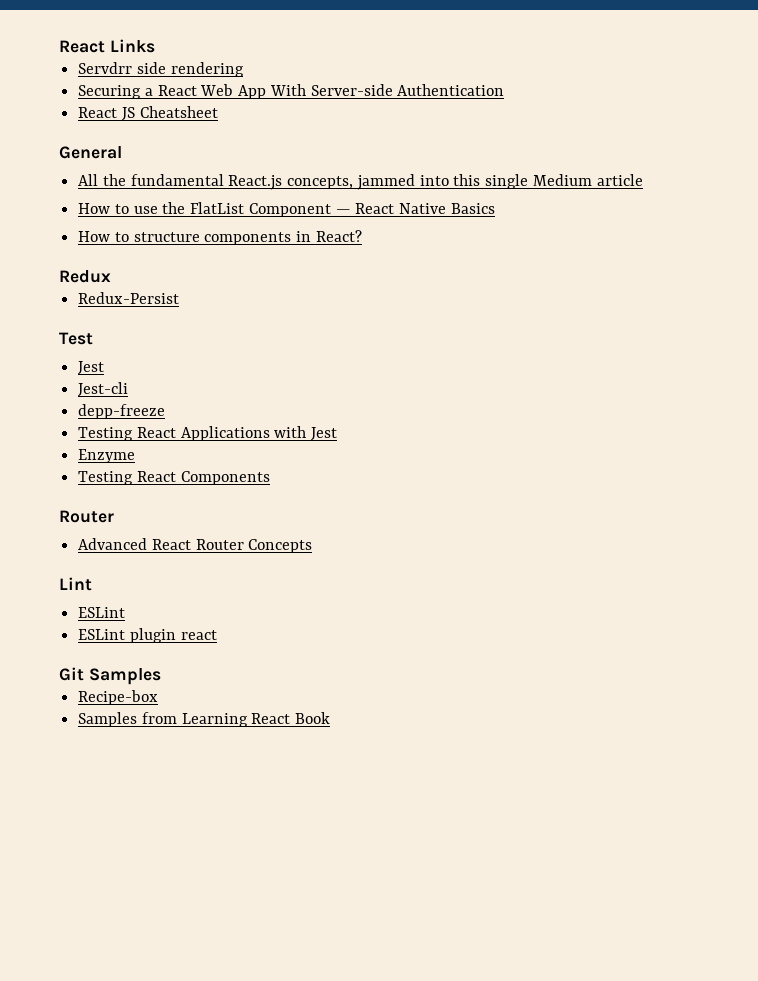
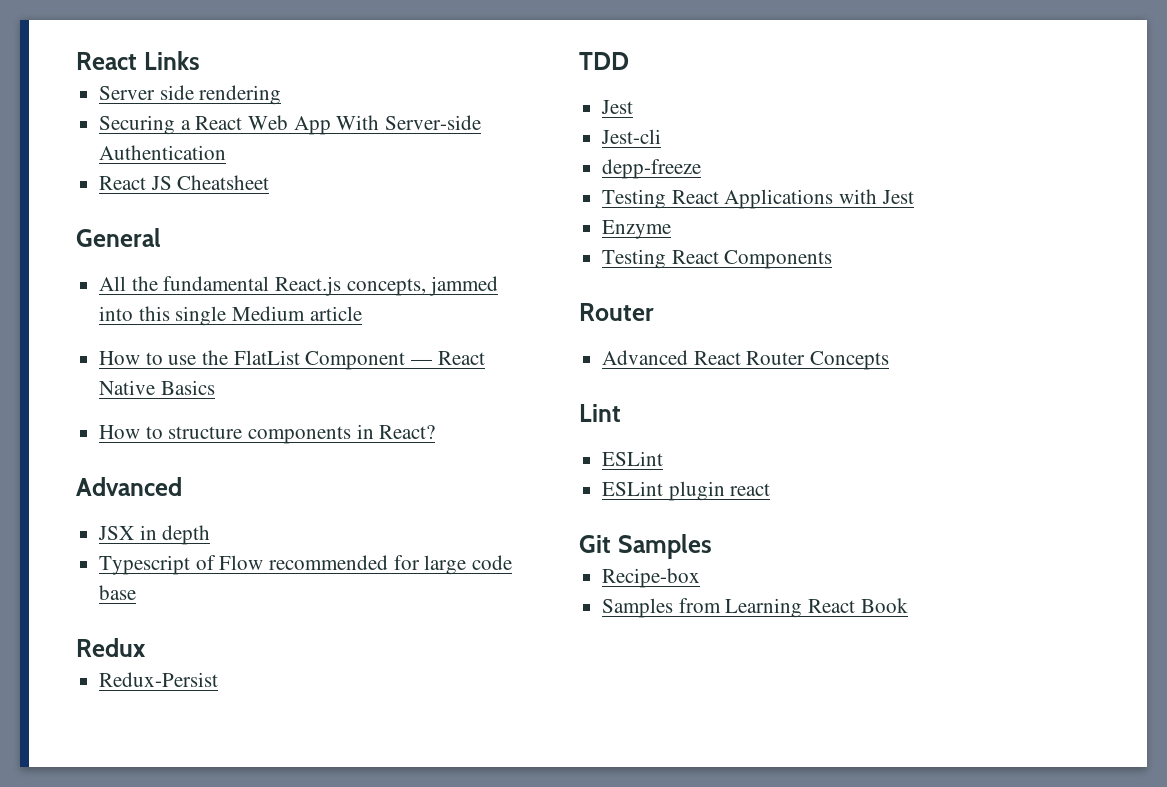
- Servdrr side rendering
+ Server side rendering
  How to structure components in React?
+ Advanced
+ JSX in depth
+ Typescript of Flow recommended for large code base
- Test
+ TDD

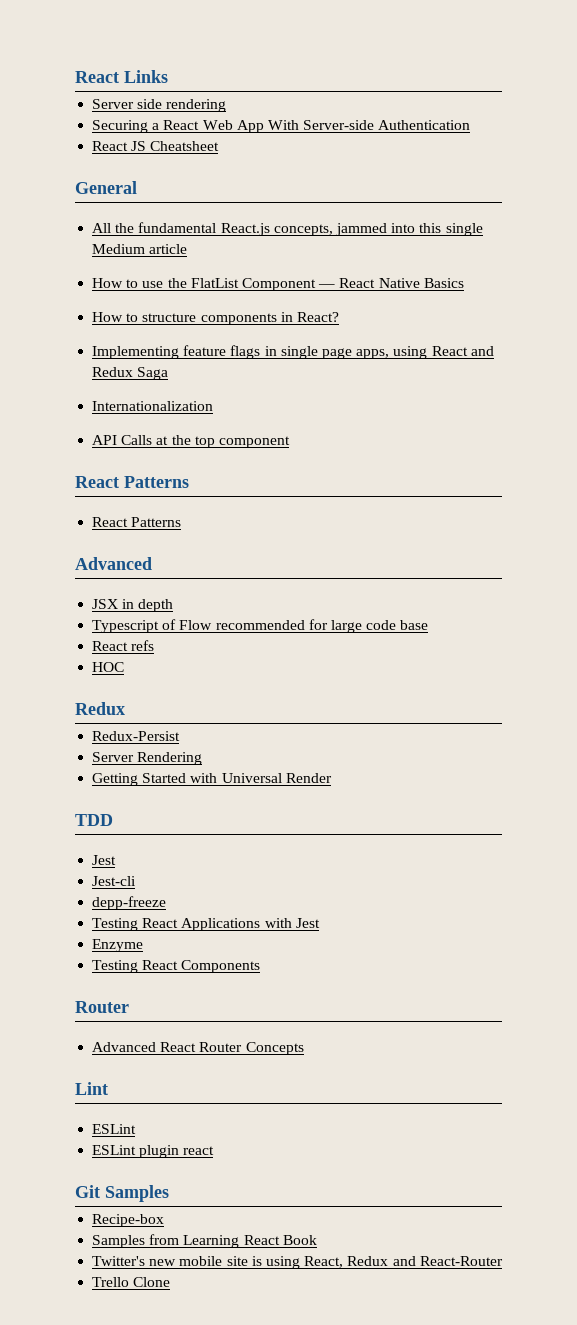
+ Implementing feature flags in single page apps, using React and Redux Saga
+ Internationalization
+ API Calls at the top component
+ React Patterns
+ React Patterns
+ React refs
+ HOC
+ Server Rendering
+ Getting Started with Universal Render
+ Twitter's new mobile site is using React, Redux and React-Router
+ Trello Clone

